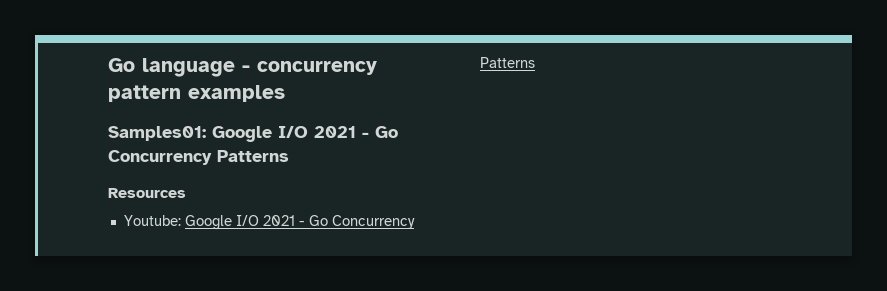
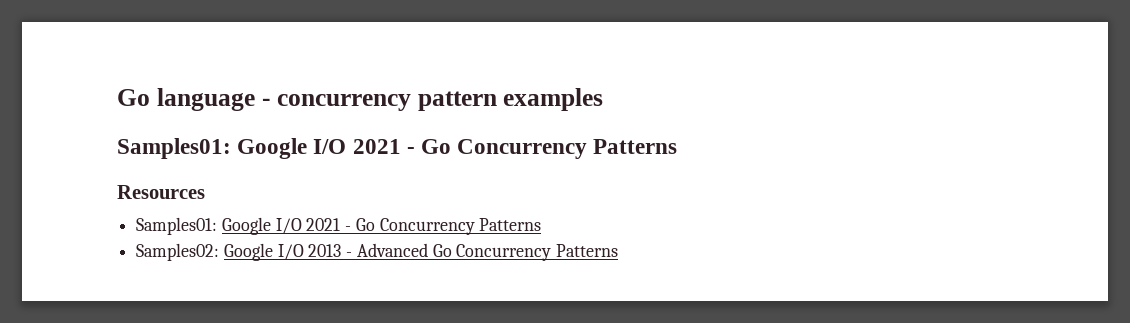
  Resources
- Youtube: Google I/O 2021 - Go Concurrency Patterns
+ Samples01: Google I/O 2021 - Go Concurrency Patterns
+ Samples02: Google I/O 2013 - Advanced Go Concurrency Patterns

